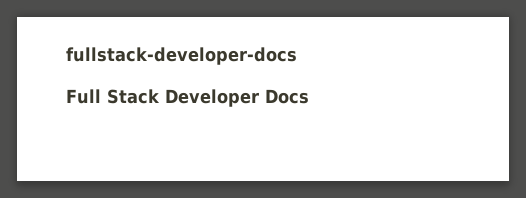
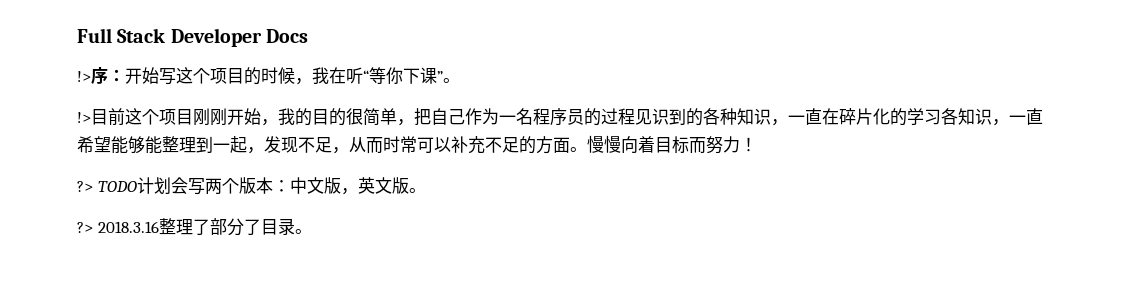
- fullstack-developer-docs
+ !>序：开始写这个项目的时候，我在听“等你下课”。
+ !>目前这个项目刚刚开始，我的目的很简单，把自己作为一名程序员的过程见识到的各种知识，一直在碎片化的学习各知识，一直希望能够能整理到一起，发现不足，从而时常可以补充不足的方面。慢慢向着目标而努力！
+ ?> TODO计划会写两个版本：中文版，英文版。
+ ?> 2018.3.16整理了部分了目录。

